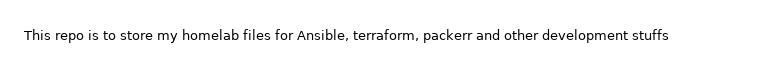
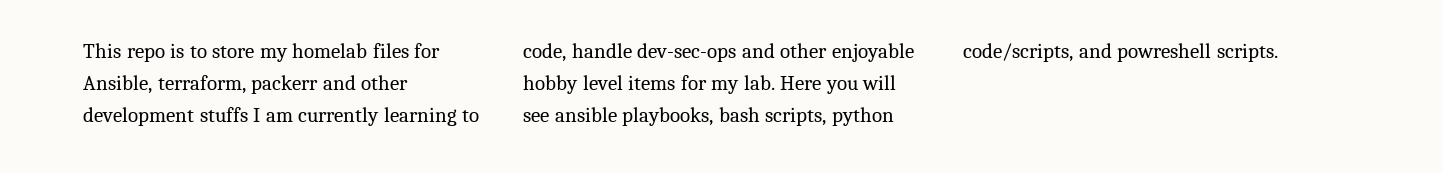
- This repo is to store my homelab files for Ansible, terraform, packerr and other development stuffs
+ This repo is to store my homelab files for Ansible, terraform, packerr and other development stuffs I am currently learning to code, handle dev-sec-ops and other enjoyable hobby level items for my lab. Here you will see ansible playbooks, bash scripts, python code/scripts, and powreshell scripts.

